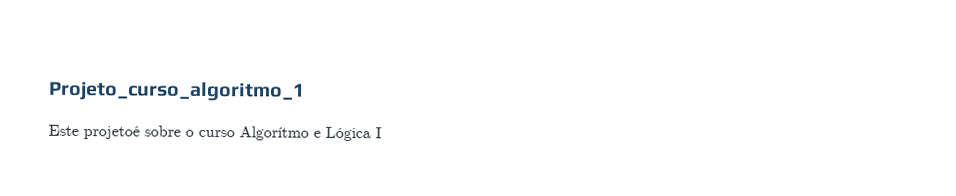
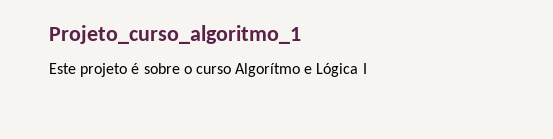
- Este projetoé sobre o curso Algorítmo e Lógica I
+ Este projeto é sobre o curso Algorítmo e Lógica I

